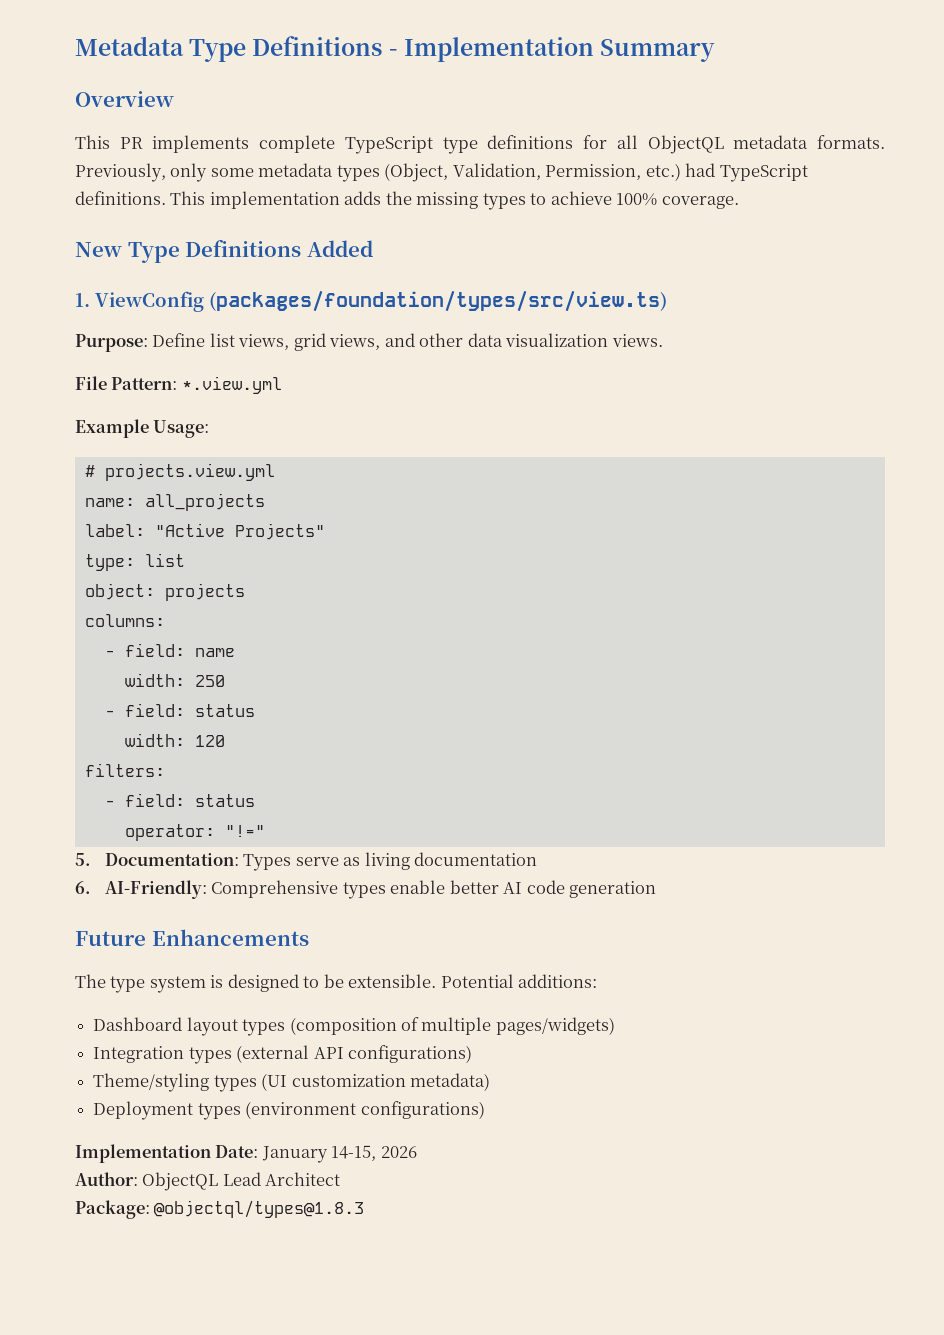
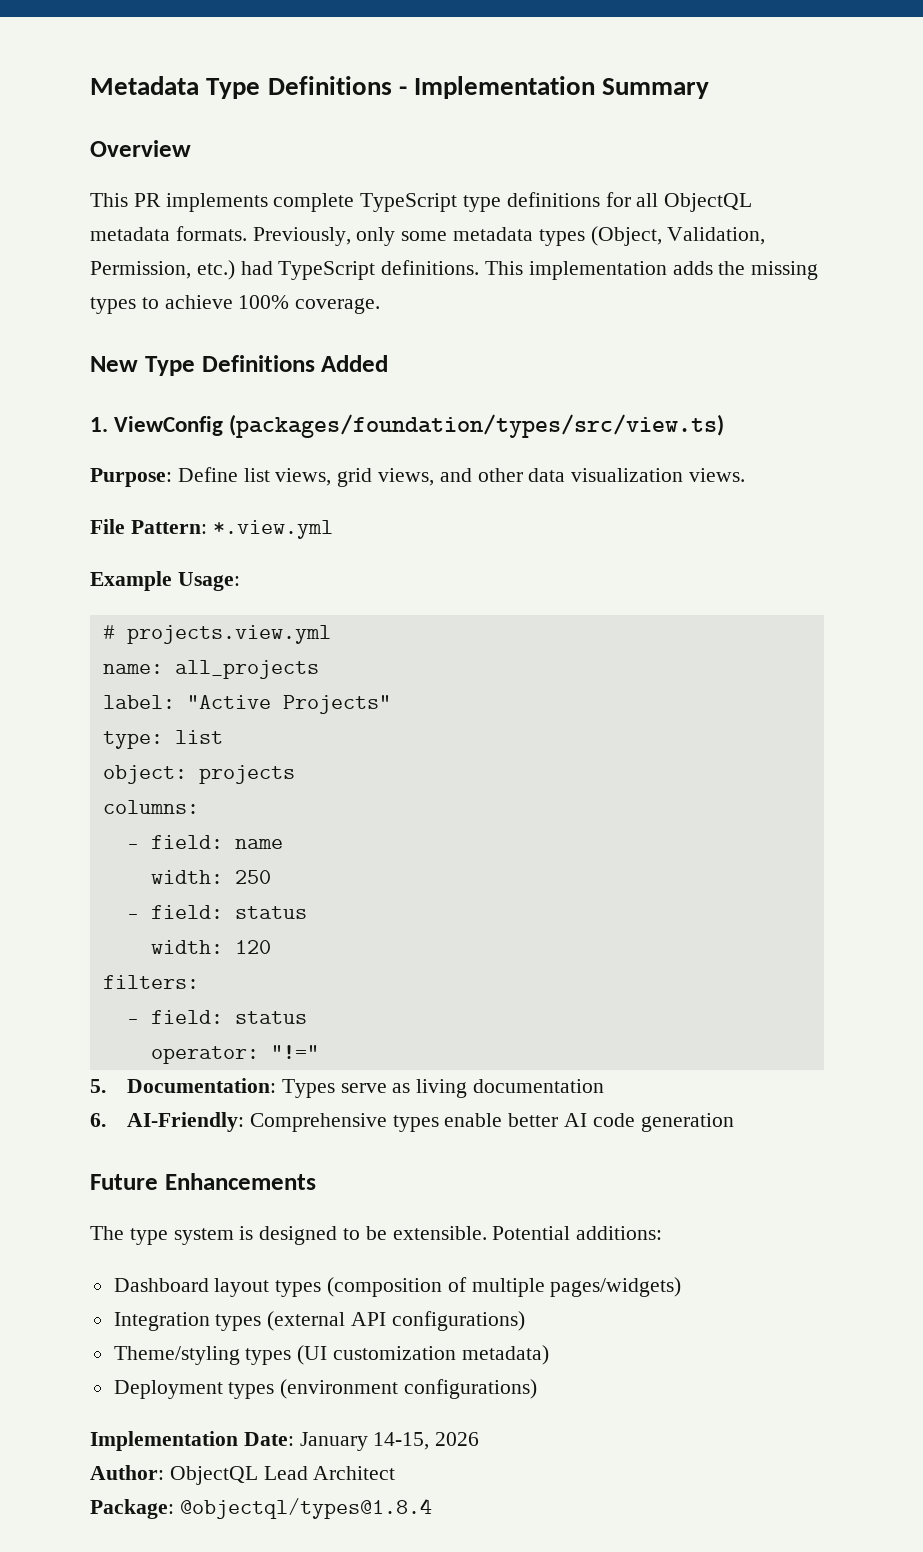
- Package: @objectql/types@1.8.3
+ Package: @objectql/types@1.8.4

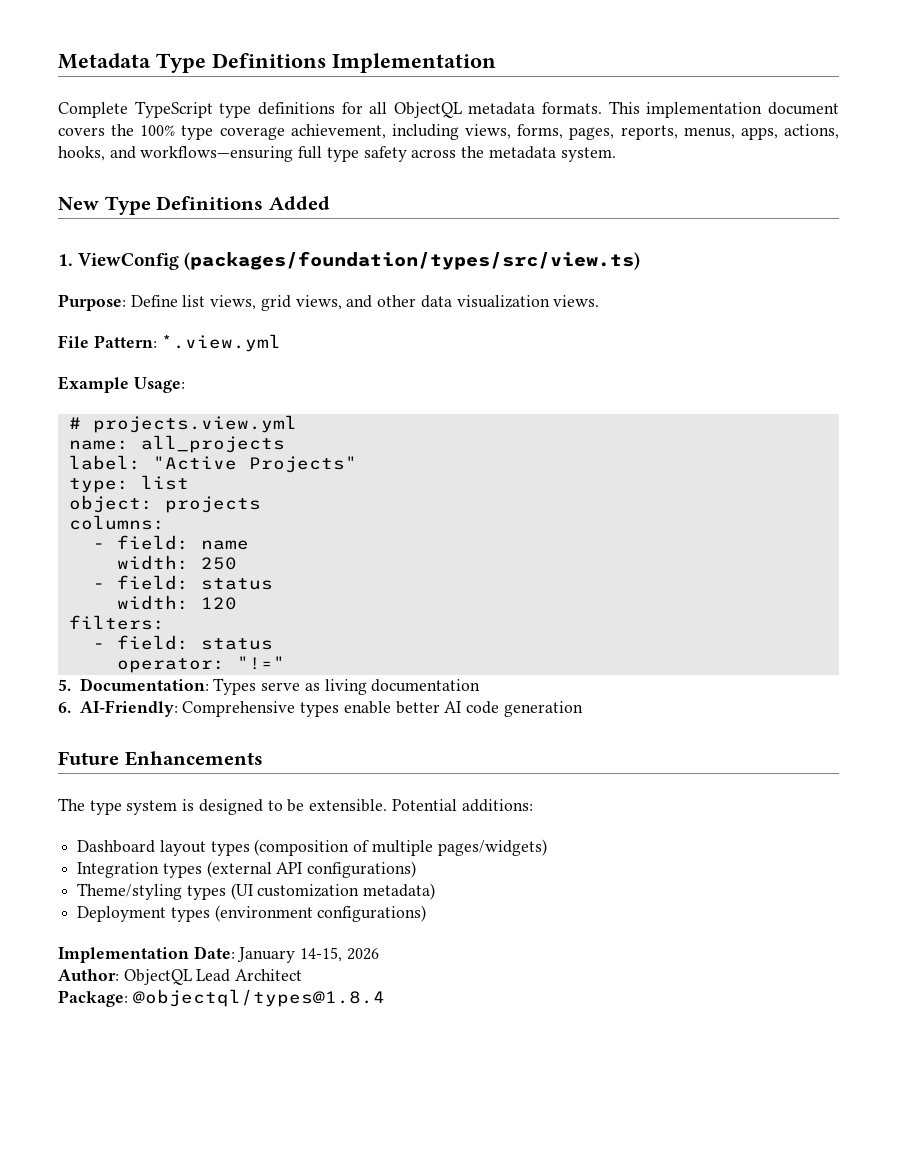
- Metadata Type Definitions - Implementation Summary
- Overview
- This PR implements complete TypeScript type definitions for all ObjectQL metadata formats.
+ Metadata Type Definitions Implementation
+ Complete TypeScript type definitions for all ObjectQL metadata formats.
- Previously, only some metadata types (Object, Validation, Permission, etc.) had TypeScript definitions. This implementation adds the missing types to achieve 100% coverage.
+ This implementation document covers the 100% type coverage achievement, including views, forms, pages, reports, menus, apps, actions, hooks, and workflows—ensuring full type safety across the metadata system.

